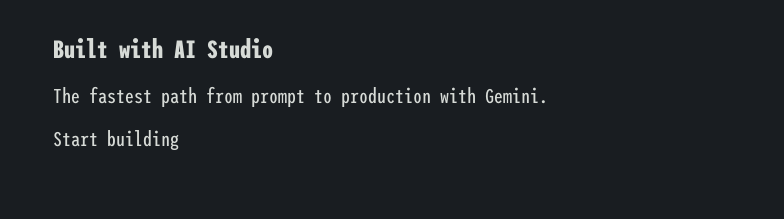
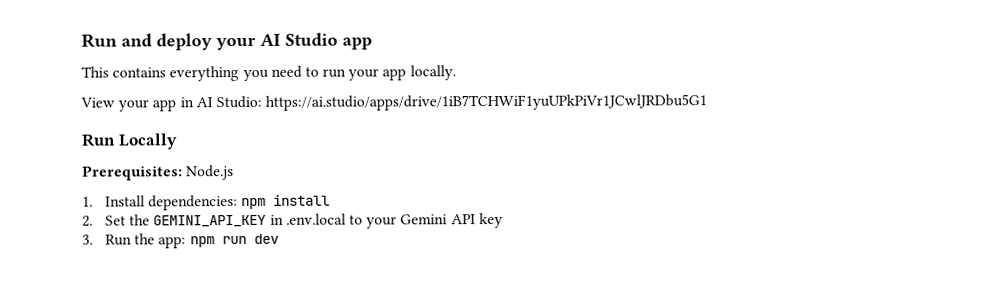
- Built with AI Studio
- The fastest path from prompt to production with Gemini.
- Start building
+ Run and deploy your AI Studio app
+ This contains everything you need to run your app locally.
+ View your app in AI Studio: https://ai.studio/apps/drive/1iB7TCHWiF1yuUPkPiVr1JCwlJRDbu5G1
+ Run Locally
+ Prerequisites: Node.js
+ 1. Install dependencies: npm install
+ 2. Set the GEMINI_API_KEY in .env.local to your Gemini API key
+ 3. Run the app: npm run dev

